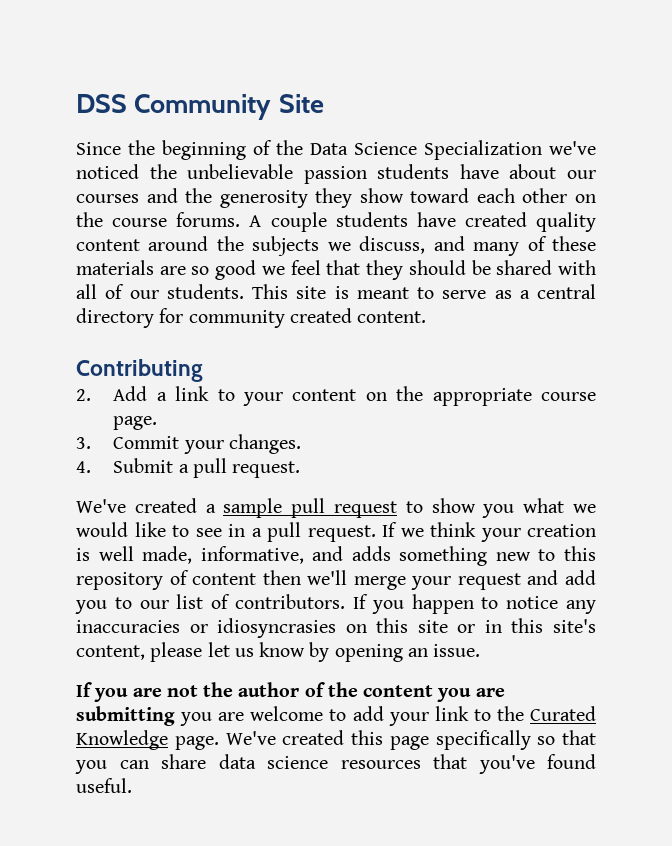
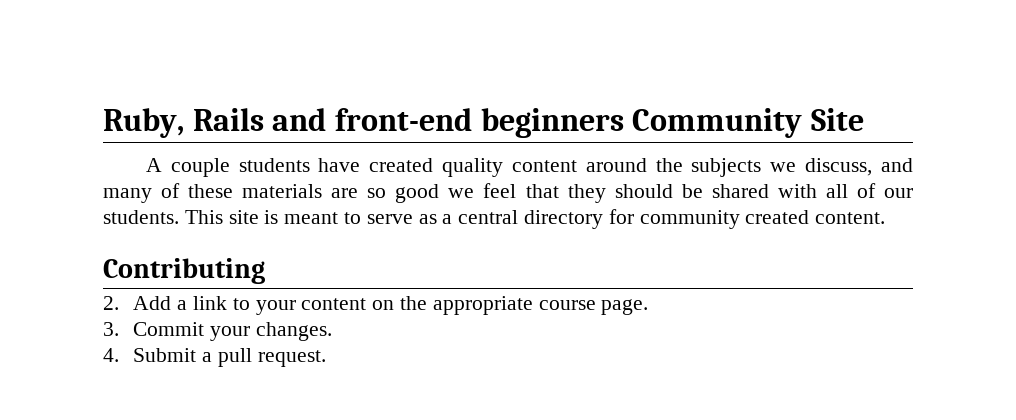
- DSS Community Site
- Since the beginning of the Data Science Specialization we've noticed the unbelievable passion students have about our courses and the generosity they show toward each other on the course forums. A couple students have created quality content around the subjects we discuss, and many of these materials are so good we feel that they should be shared with all of our students.
+ Ruby, Rails and front-end beginners Community Site
+ A couple students have created quality content around the subjects we discuss, and many of these materials are so good we feel that they should be shared with all of our students.
- We've created a sample pull request to show you what we would like to see in a pull request. If we think your creation is well made, informative, and adds something new to this repository of content then we'll merge your request and add you to our list of contributors. If you happen to notice any inaccuracies or idiosyncrasies on this site or in this site's content, please let us know by opening an issue.
- If you are not the author of the content you are submitting you are welcome to add your link to the Curated Knowledge page. We've created this page specifically so that you can share data science resources that you've found useful.

